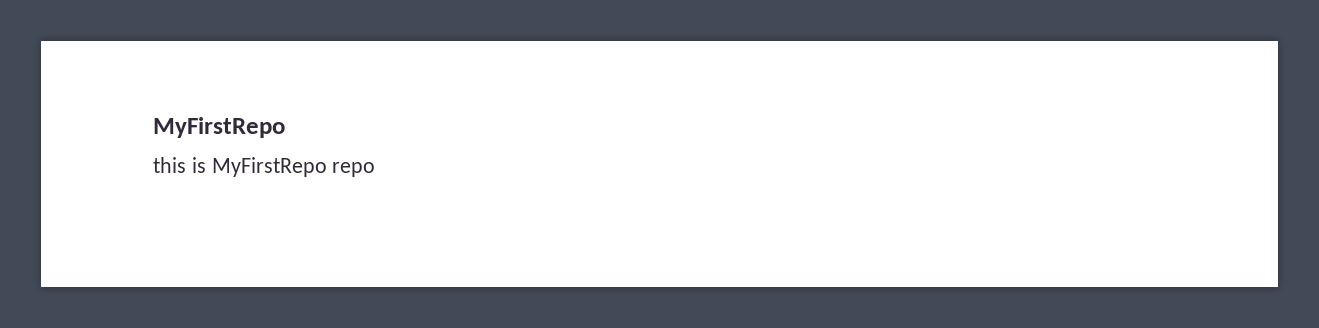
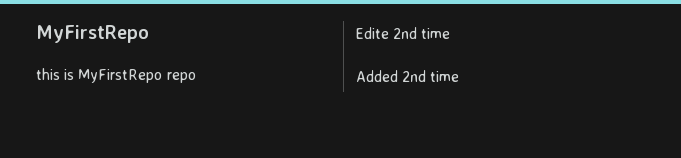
+ Edite 2nd time
+ Added 2nd time

